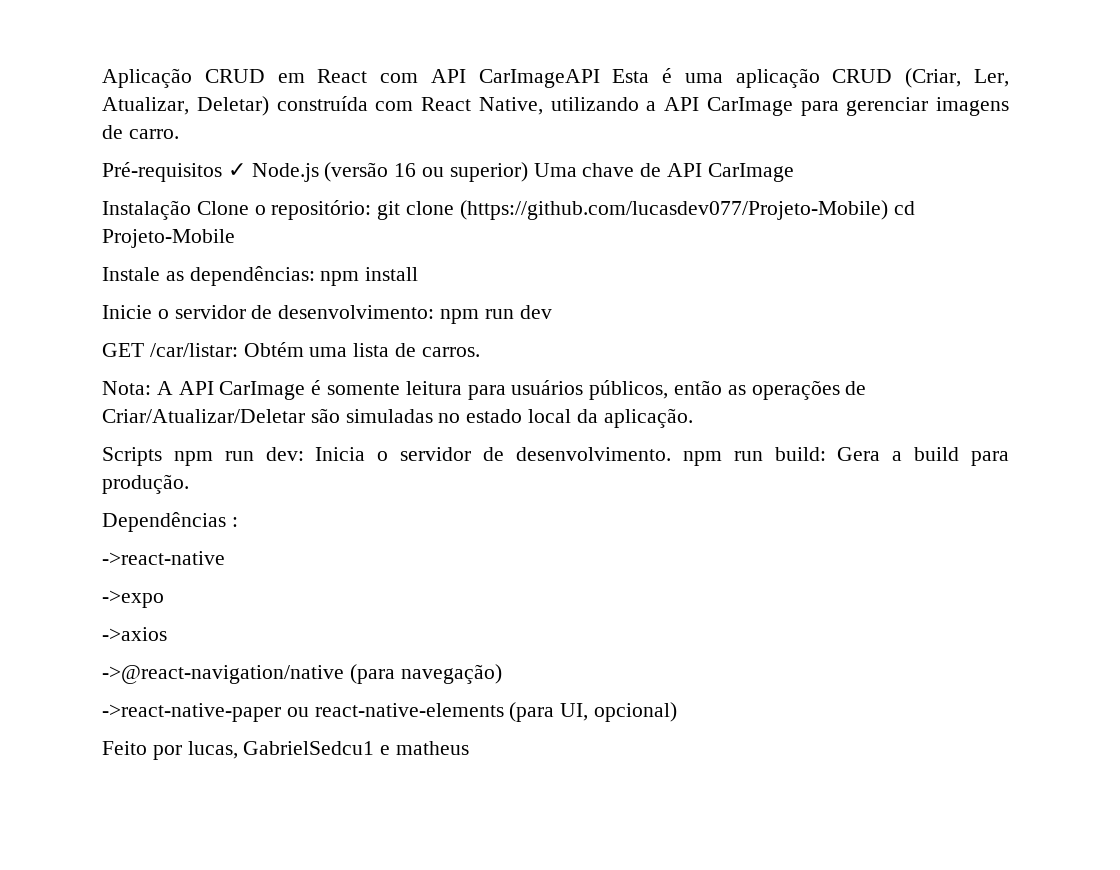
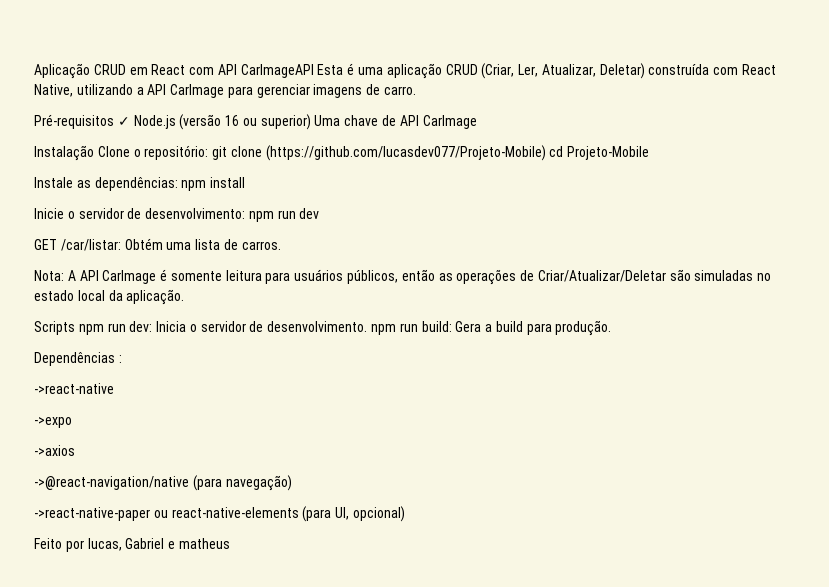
- Feito por lucas, GabrielSedcu1 e matheus
+ Feito por lucas, Gabriel e matheus

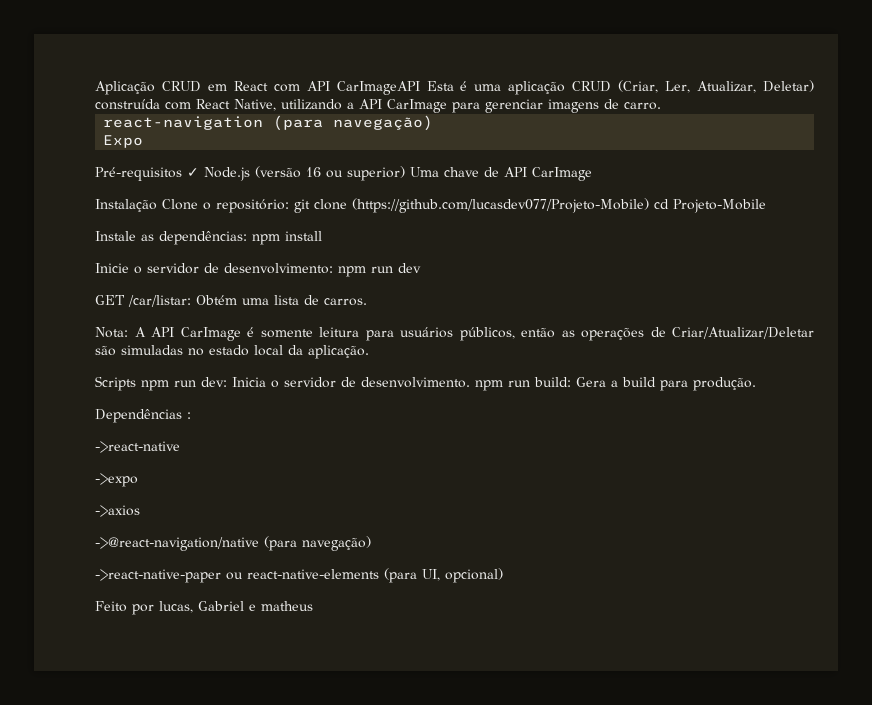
+ react-navigation (para navegação)
+ Expo

